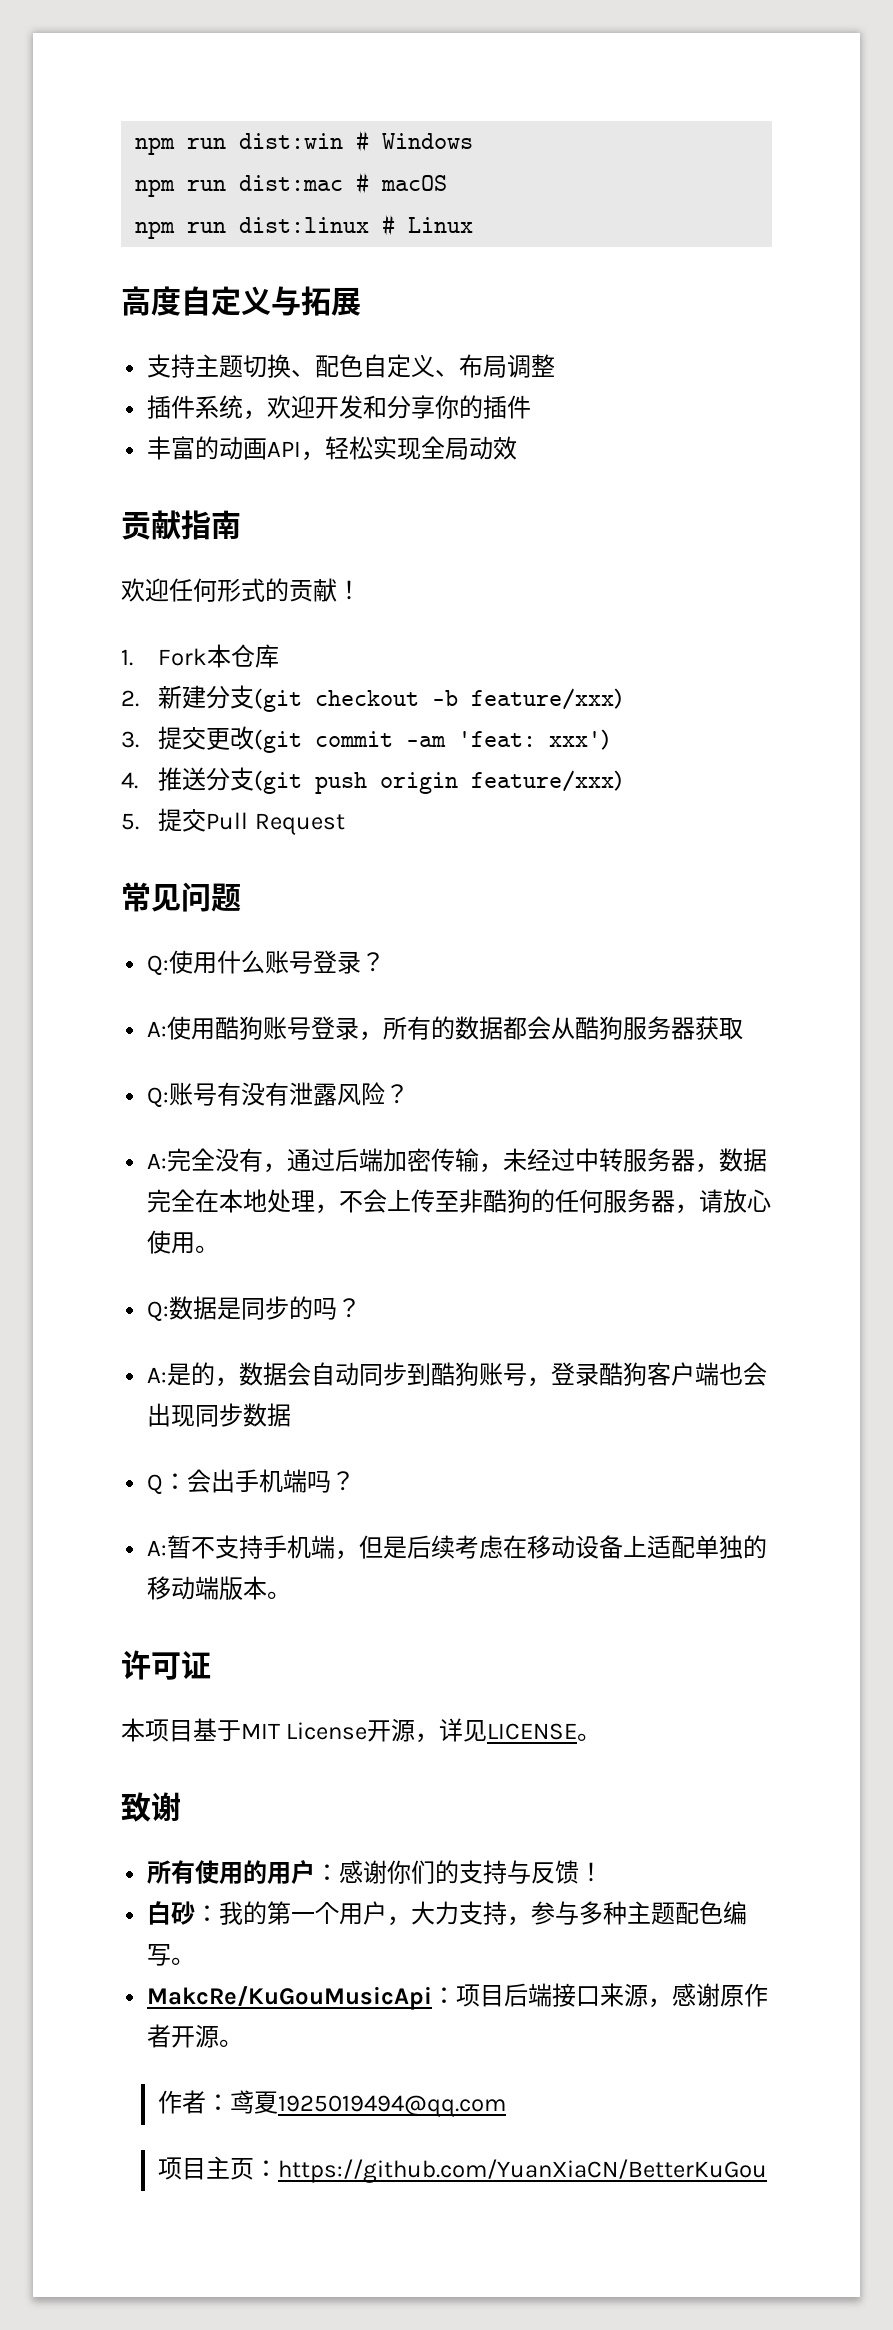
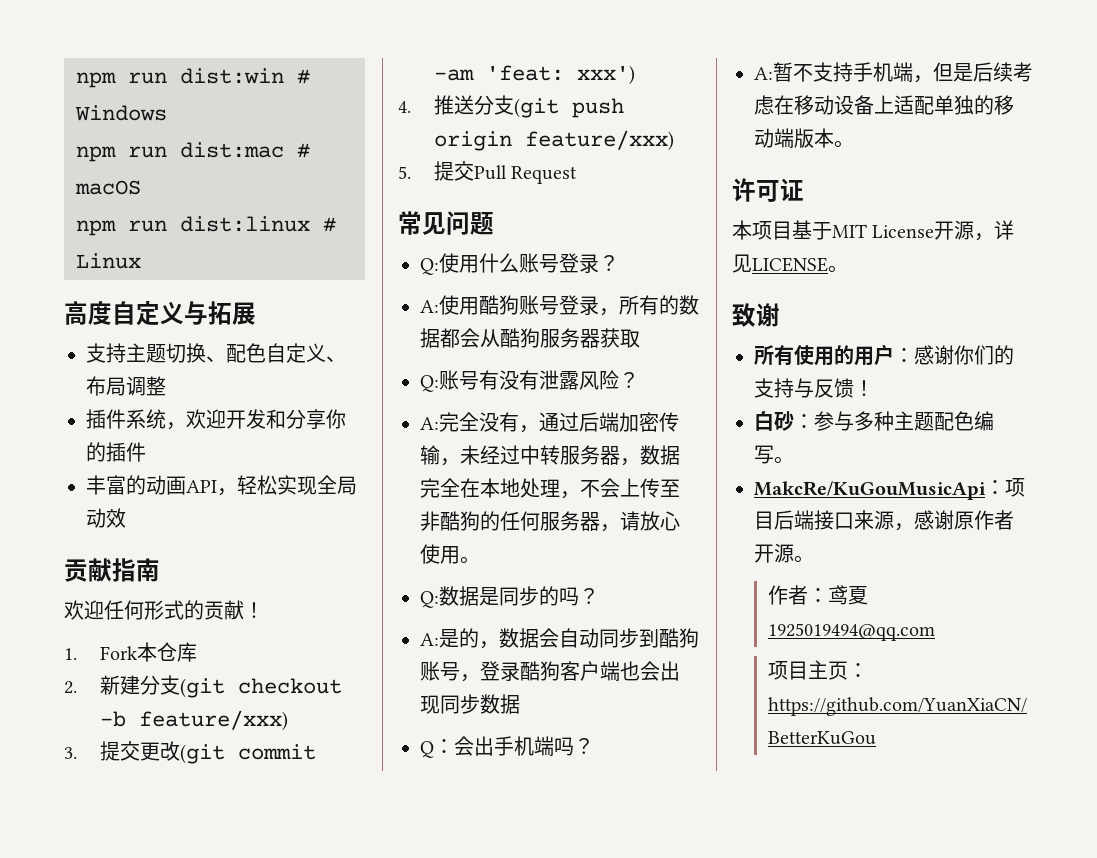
- 白砂：我的第一个用户，大力支持，参与多种主题配色编写。
+ 白砂：参与多种主题配色编写。

